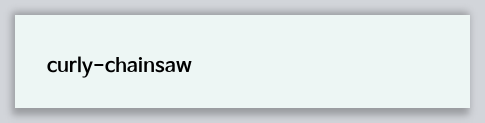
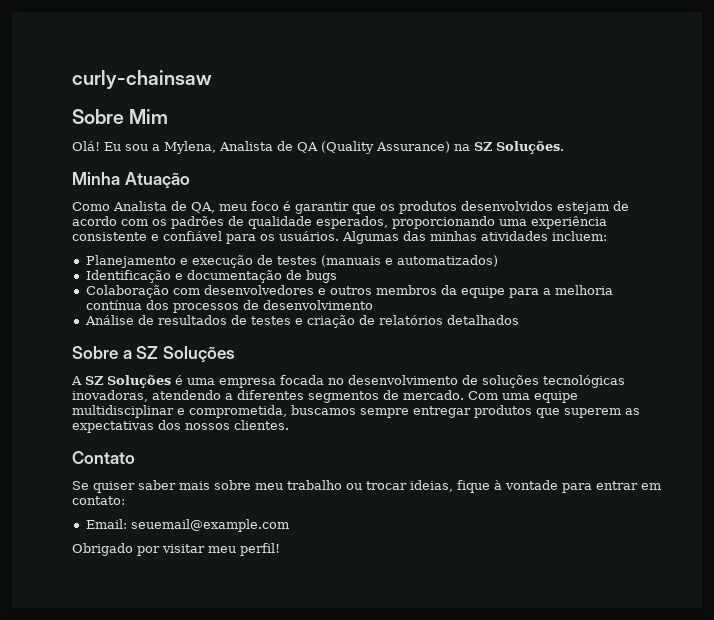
+ Sobre Mim
+ Olá! Eu sou a Mylena, Analista de QA (Quality Assurance) na SZ Soluções.
+ Minha Atuação
+ Como Analista de QA, meu foco é garantir que os produtos desenvolvidos estejam de acordo com os padrões de qualidade esperados, proporcionando uma experiência consistente e confiável para os usuários. Algumas das minhas atividades incluem:
+ Planejamento e execução de testes (manuais e automatizados)
+ Identificação e documentação de bugs
+ Colaboração com desenvolvedores e outros membros da equipe para a melhoria contínua dos processos de desenvolvimento
+ Análise de resultados de testes e criação de relatórios detalhados
+ Sobre a SZ Soluções
+ A SZ Soluções é uma empresa focada no desenvolvimento de soluções tecnológicas inovadoras, atendendo a diferentes segmentos de mercado. Com uma equipe multidisciplinar e comprometida, buscamos sempre entregar produtos que superem as expectativas dos nossos clientes.
+ Contato
+ Se quiser saber mais sobre meu trabalho ou trocar ideias, fique à vontade para entrar em contato:
+ Email: seuemail@example.com
+ Obrigado por visitar meu perfil!

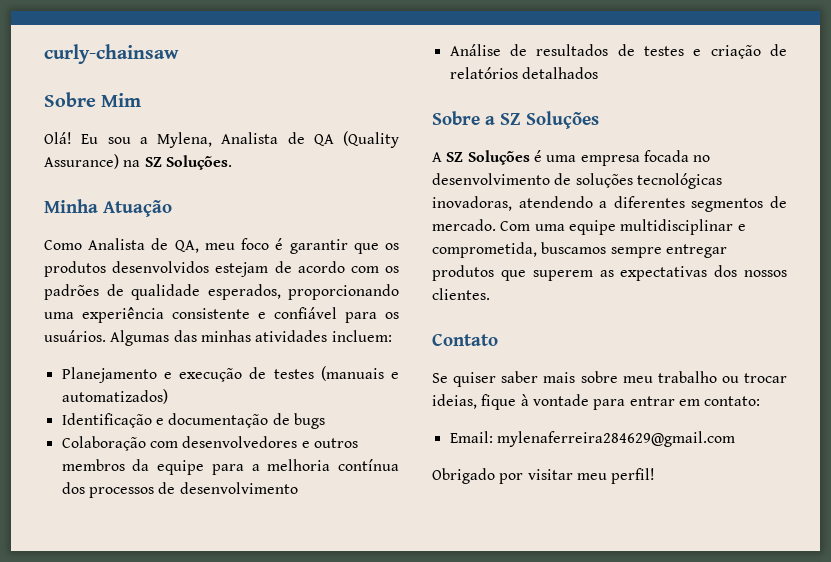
- Email: seuemail@example.com
+ Email: mylenaferreira284629@gmail.com

